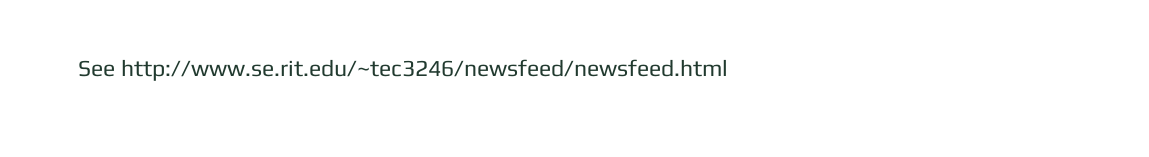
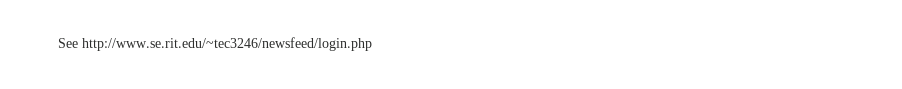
- See http://www.se.rit.edu/~tec3246/newsfeed/newsfeed.html
+ See http://www.se.rit.edu/~tec3246/newsfeed/login.php

